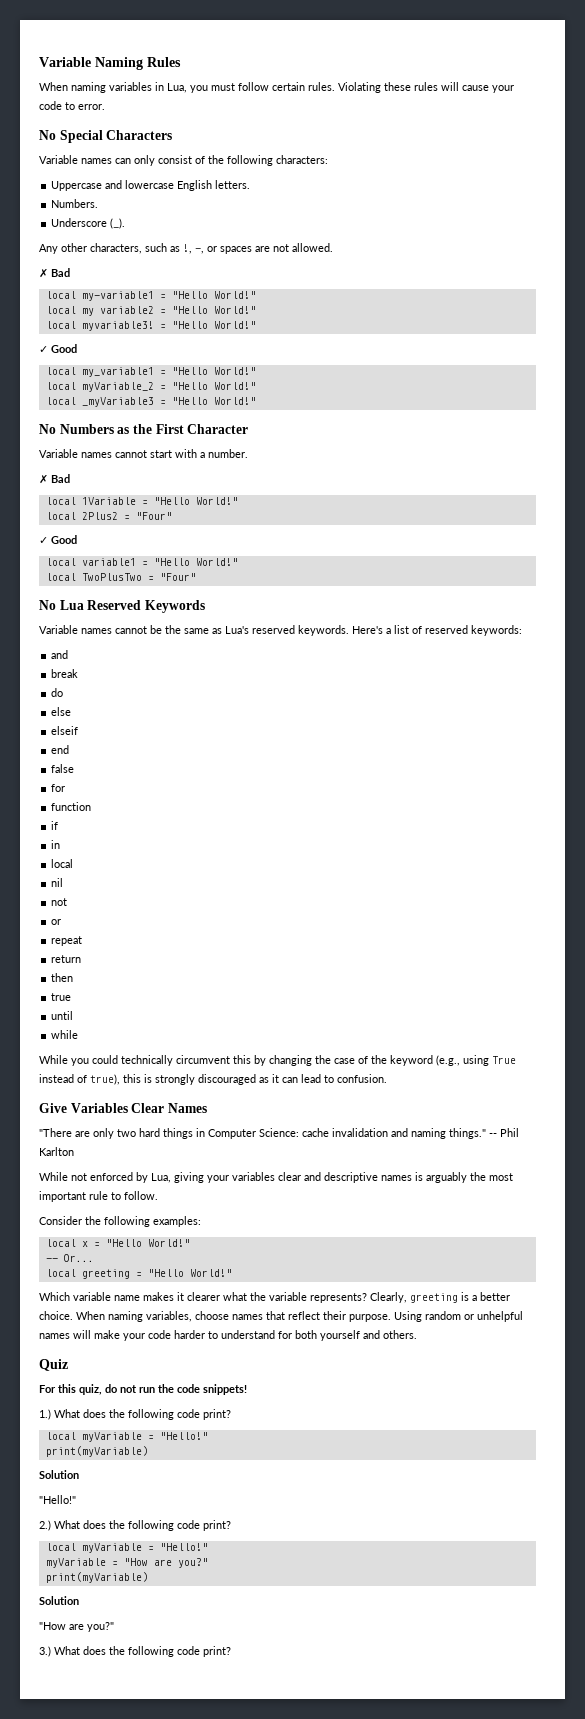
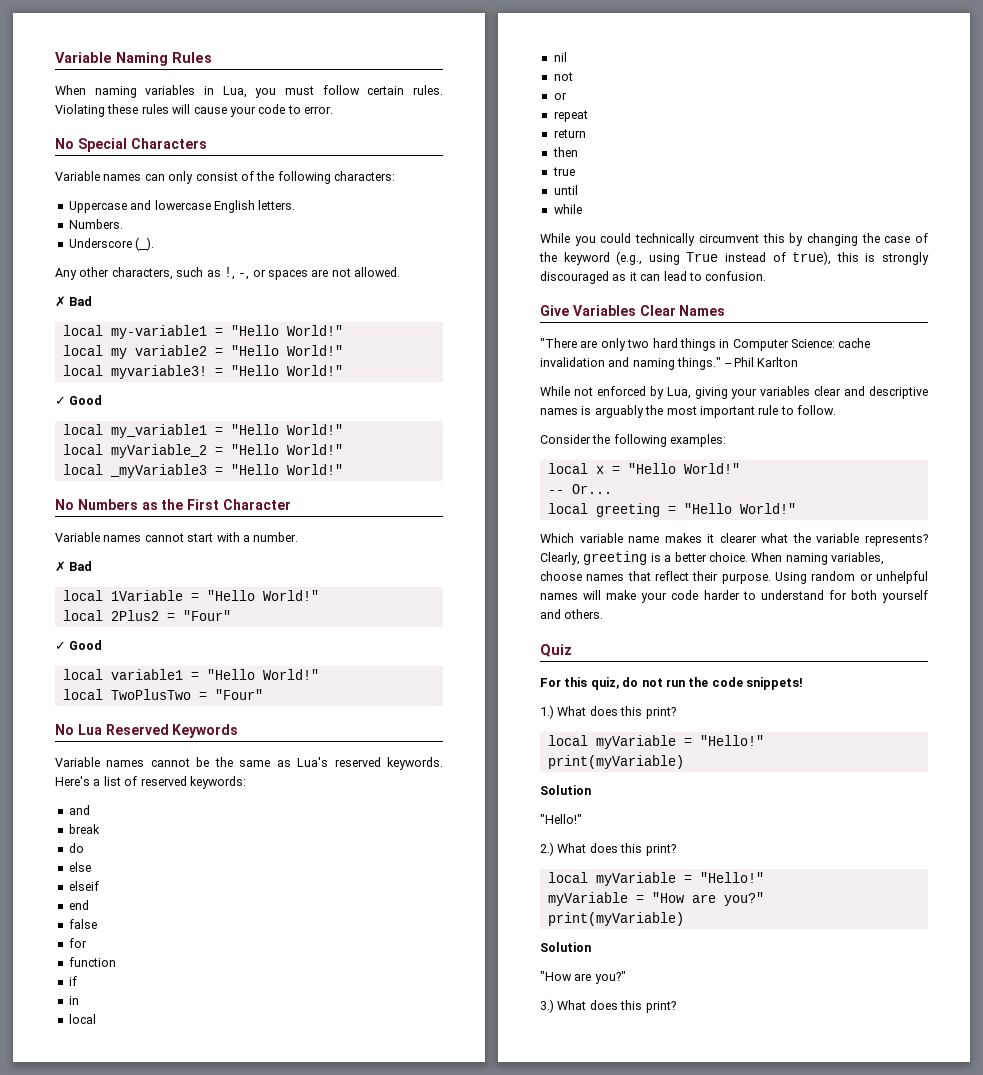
- 1.) What does the following code print?
+ 1.) What does this print?
- 2.) What does the following code print?
+ 2.) What does this print?
- 3.) What does the following code print?
+ 3.) What does this print?

